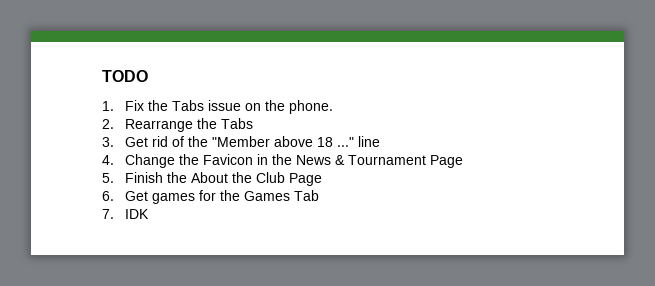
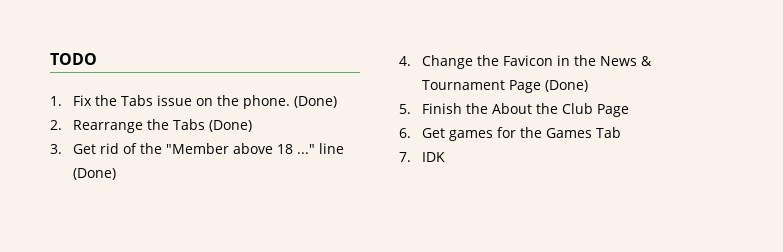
- 1. Fix the Tabs issue on the phone.
+ 1. Fix the Tabs issue on the phone. (Done)
- 2. Rearrange the Tabs
+ 2. Rearrange the Tabs (Done)
- 3. Get rid of the "Member above 18 ..." line
+ 3. Get rid of the "Member above 18 ..." line (Done)
- 4. Change the Favicon in the News & Tournament Page
+ 4. Change the Favicon in the News & Tournament Page (Done)

